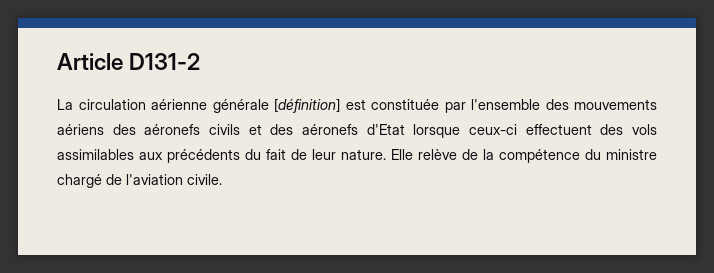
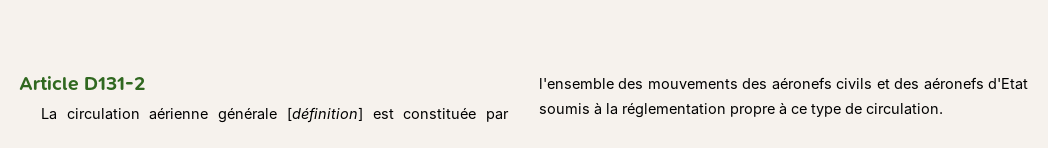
- La circulation aérienne générale [définition] est constituée par l'ensemble des mouvements aériens des aéronefs civils et des aéronefs d'Etat lorsque ceux-ci effectuent des vols assimilables aux précédents du fait de leur nature. Elle relève de la compétence du ministre chargé de l'aviation civile.
+ La circulation aérienne générale [définition] est constituée par l'ensemble des mouvements des aéronefs civils et des aéronefs d'Etat soumis à la réglementation propre à ce type de circulation.

